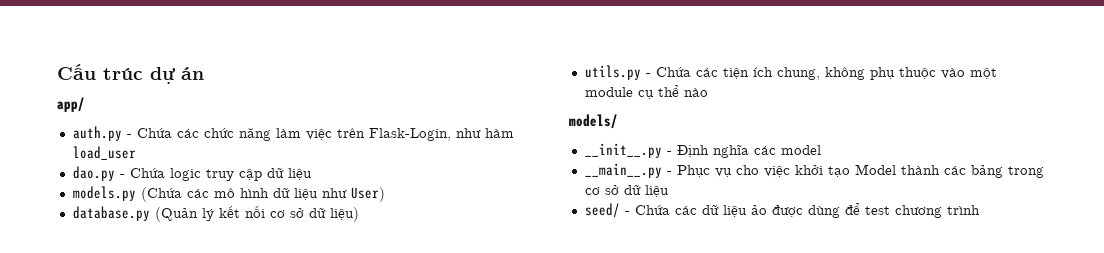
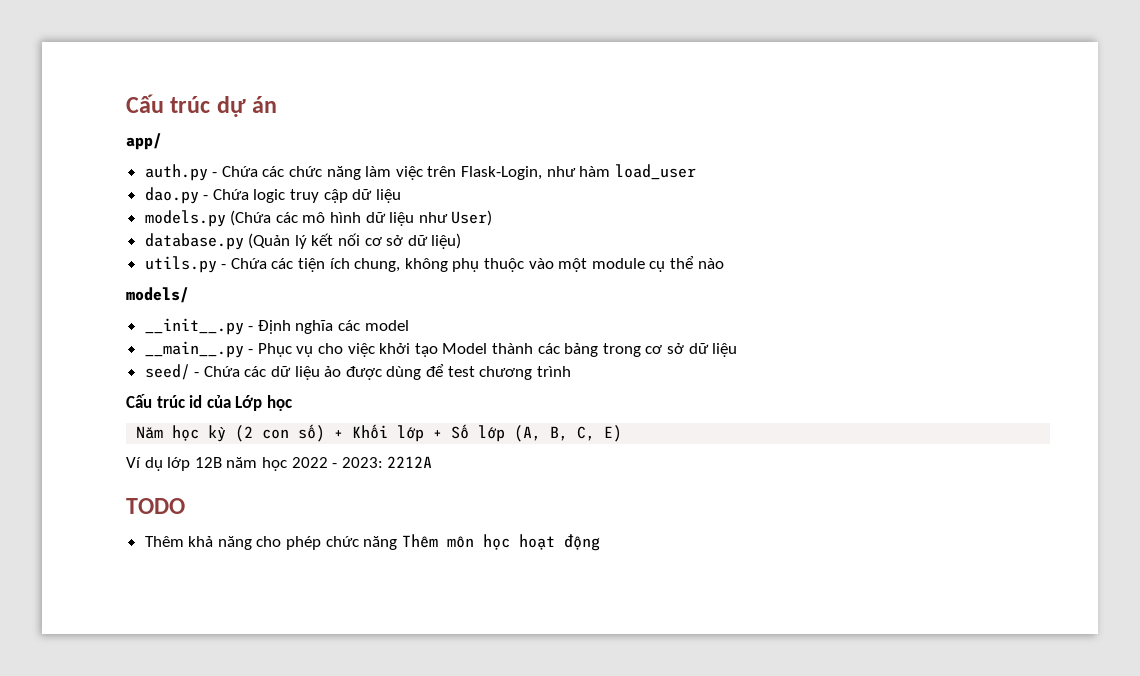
+ Cấu trúc id của Lớp học
+ Năm học kỳ (2 con số) + Khối lớp + Số lớp (A, B, C, E)
+ Ví dụ lớp 12B năm học 2022 - 2023: 2212A
+ TODO
+ Thêm khả năng cho phép chức năng Thêm môn học hoạt động

